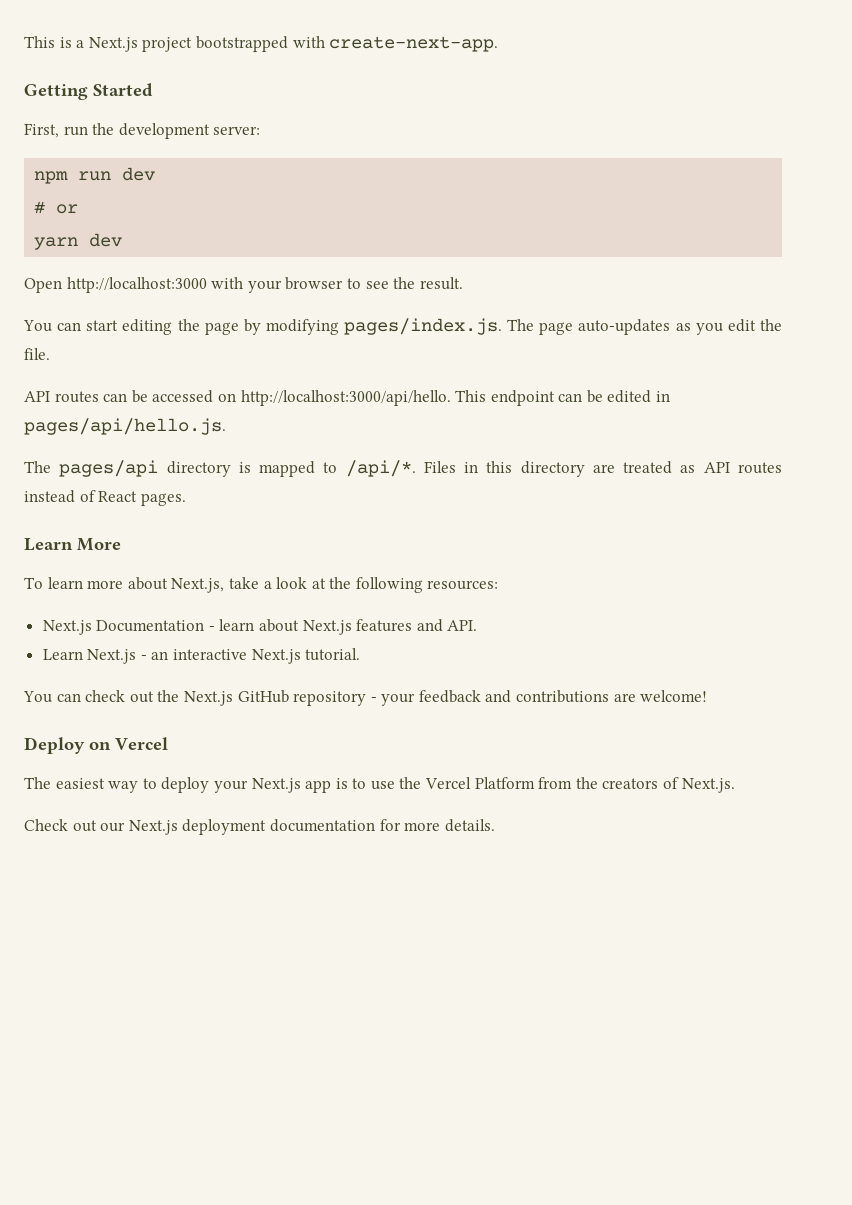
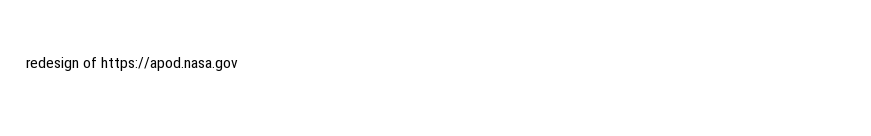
- This is a Next.js project bootstrapped with create-next-app.
- Getting Started
- First, run the development server:
- npm run dev
- # or
- yarn dev
- Open http://localhost:3000 with your browser to see the result.
- You can start editing the page by modifying pages/index.js. The page auto-updates as you edit the file.
- API routes can be accessed on http://localhost:3000/api/hello. This endpoint can be edited in pages/api/hello.js.
- The pages/api directory is mapped to /api/*. Files in this directory are treated as API routes instead of React pages.
- Learn More
- To learn more about Next.js, take a look at the following resources:
- Next.js Documentation - learn about Next.js features and API.
- Learn Next.js - an interactive Next.js tutorial.
- You can check out the Next.js GitHub repository - your feedback and contributions are welcome!
- Deploy on Vercel
- The easiest way to deploy your Next.js app is to use the Vercel Platform from the creators of Next.js.
- Check out our Next.js deployment documentation for more details.
+ redesign of https://apod.nasa.gov

